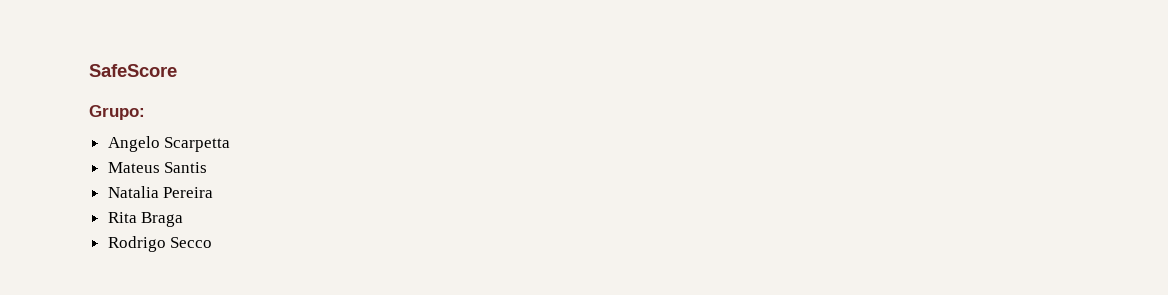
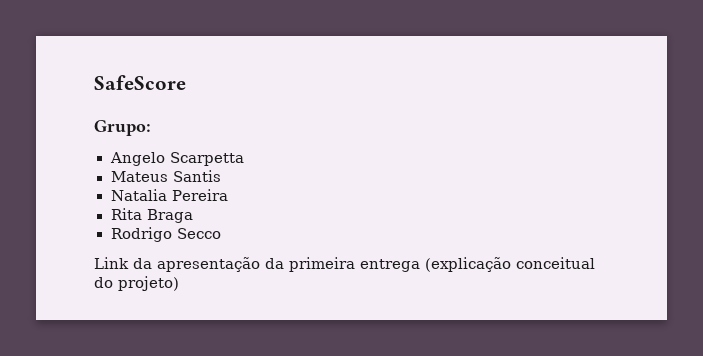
+ Link da apresentação da primeira entrega (explicação conceitual do projeto)

